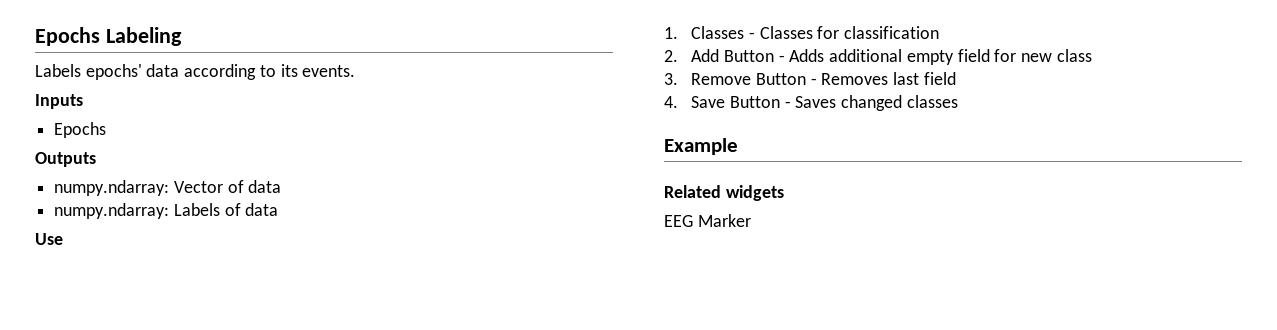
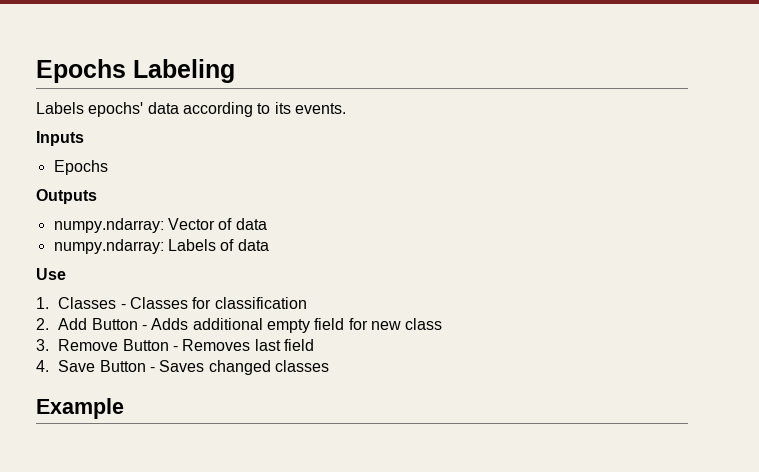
- Related widgets
- EEG Marker

